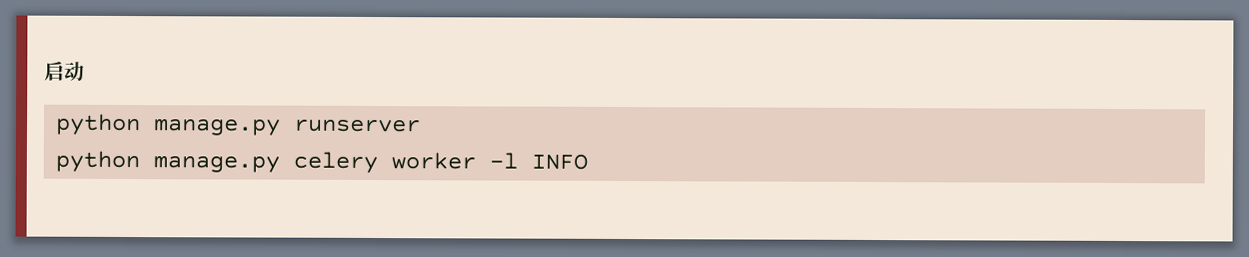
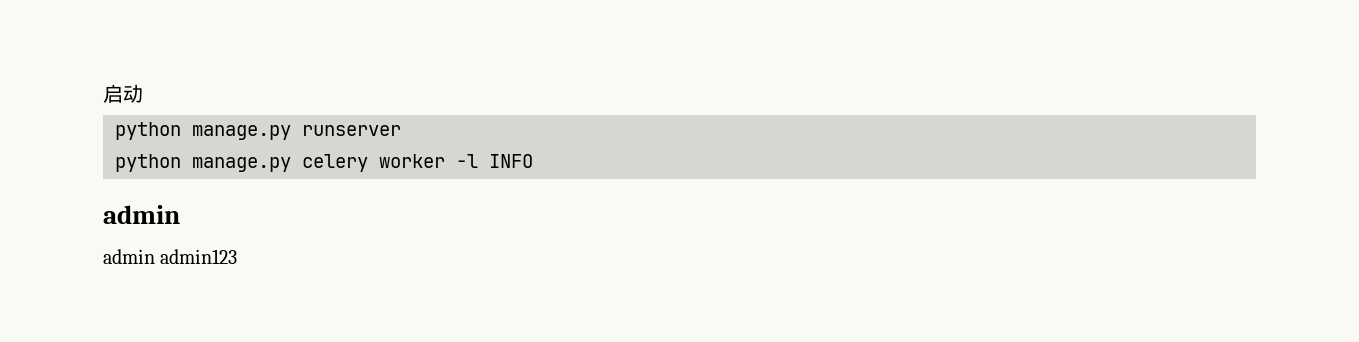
  python manage.py celery worker -l INFO
+ admin
+ admin admin123

